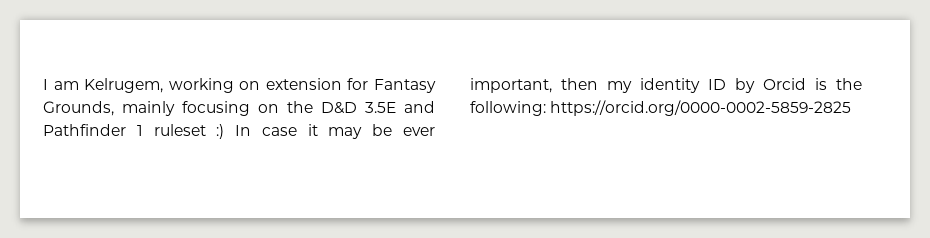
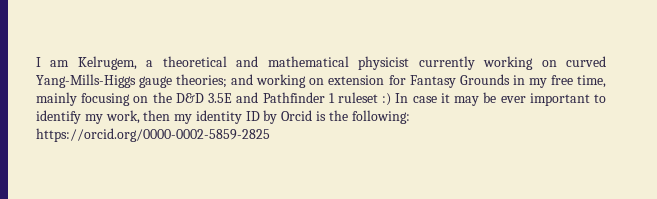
- I am Kelrugem, working on extension for Fantasy Grounds, mainly focusing on the D&D 3.5E and Pathfinder 1 ruleset :) In case it may be ever important, then my identity ID by Orcid is the following: https://orcid.org/0000-0002-5859-2825
+ I am Kelrugem, a theoretical and mathematical physicist currently working on curved Yang-Mills-Higgs gauge theories; and working on extension for Fantasy Grounds in my free time, mainly focusing on the D&D 3.5E and Pathfinder 1 ruleset :) In case it may be ever important to identify my work, then my identity ID by Orcid is the following: https://orcid.org/0000-0002-5859-2825

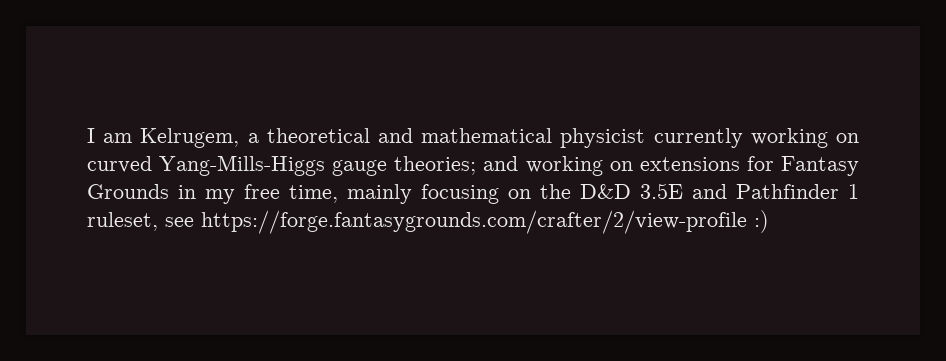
- I am Kelrugem, a theoretical and mathematical physicist currently working on curved Yang-Mills-Higgs gauge theories; and working on extension for Fantasy Grounds in my free time, mainly focusing on the D&D 3.5E and Pathfinder 1 ruleset :) In case it may be ever important to identify my work, then my identity ID by Orcid is the following: https://orcid.org/0000-0002-5859-2825
+ I am Kelrugem, a theoretical and mathematical physicist currently working on curved Yang-Mills-Higgs gauge theories; and working on extensions for Fantasy Grounds in my free time, mainly focusing on the D&D 3.5E and Pathfinder 1 ruleset, see https://forge.fantasygrounds.com/crafter/2/view-profile :)

